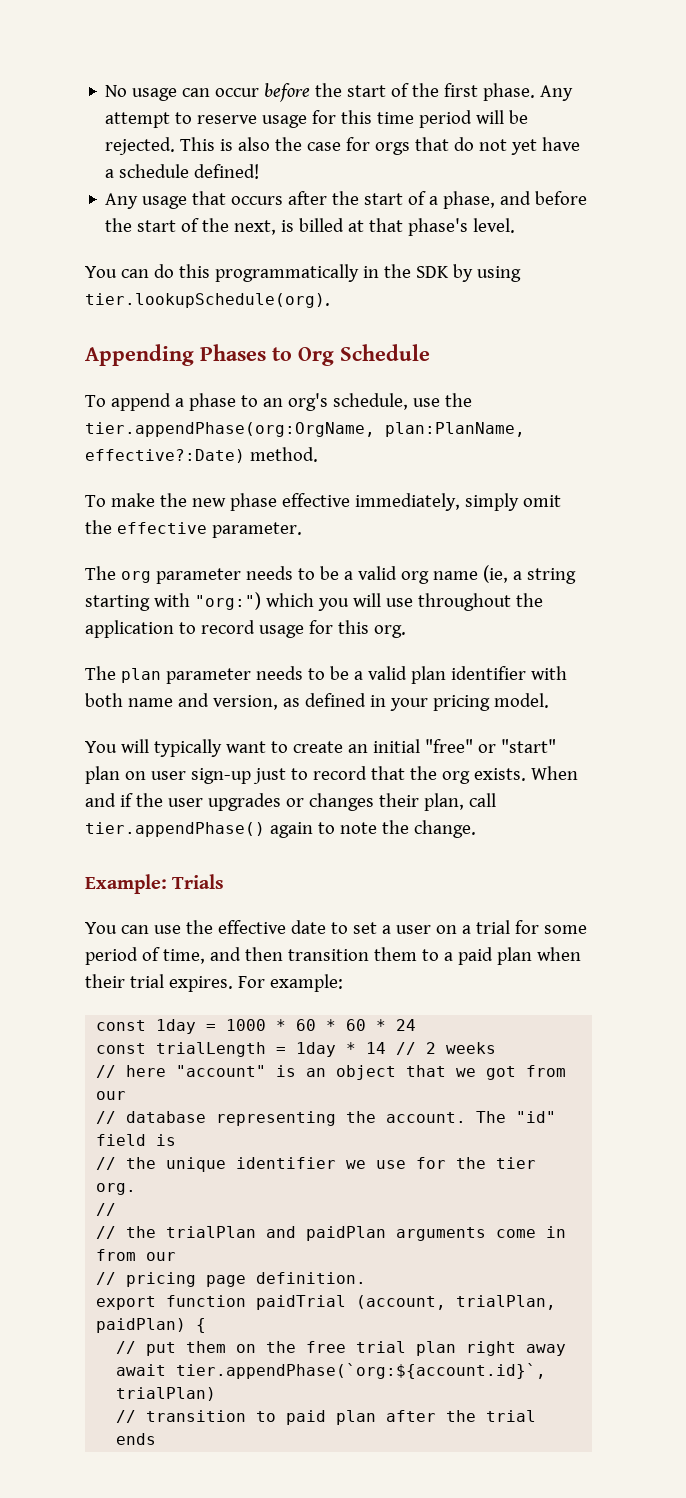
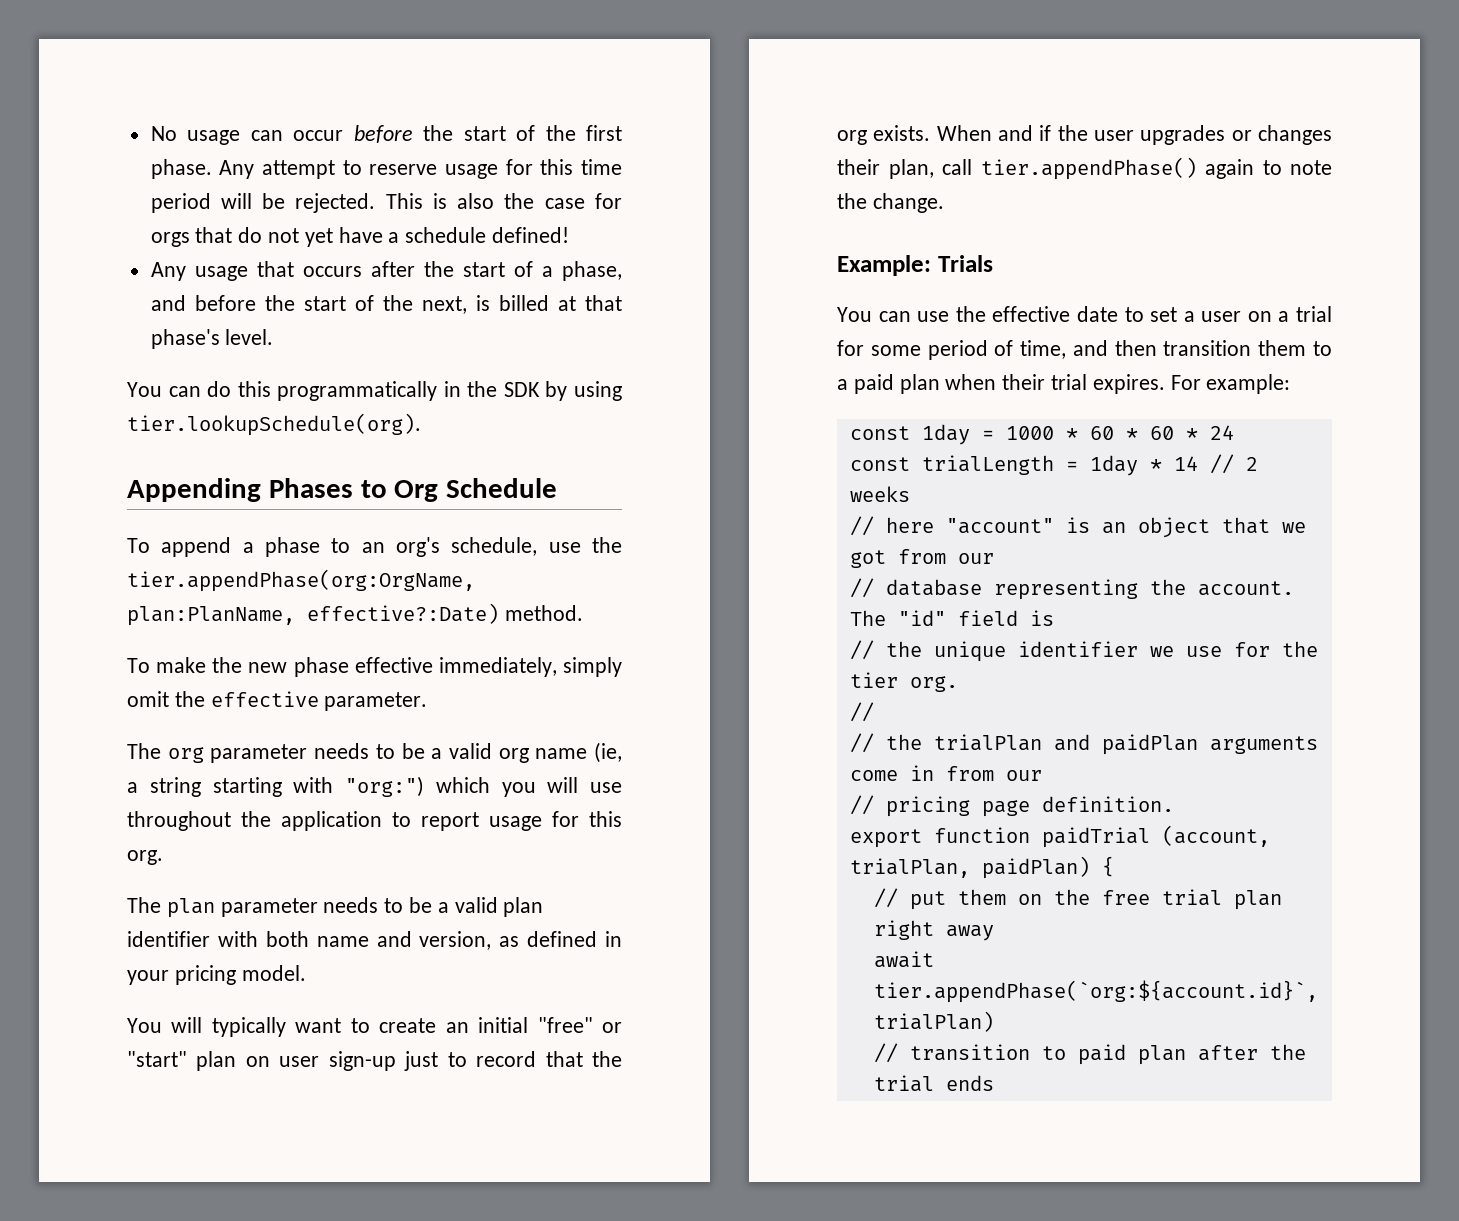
- The org parameter needs to be a valid org name (ie, a string starting with "org:") which you will use throughout the application to record usage for this org.
+ The org parameter needs to be a valid org name (ie, a string starting with "org:") which you will use throughout the application to report usage for this org.

